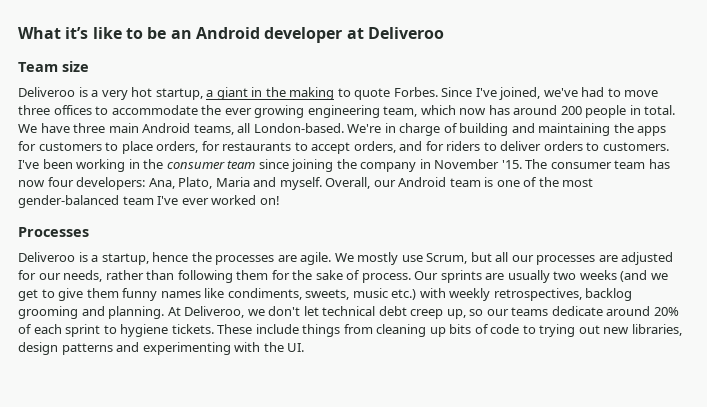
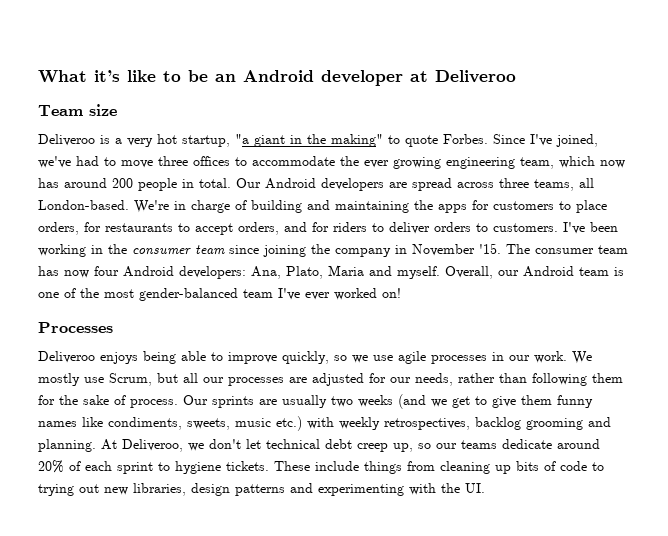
- Deliveroo is a very hot startup, a giant in the making to quote Forbes.
+ Deliveroo is a very hot startup, "a giant in the making" to quote Forbes.
- We have three main Android teams, all London-based.
+ Our Android developers are spread across three teams, all London-based.
- I've been working in the consumer team since joining the company in November '15. The consumer team has now four developers: Ana, Plato, Maria and myself.
+ I've been working in the consumer team since joining the company in November '15. The consumer team has now four Android developers: Ana, Plato, Maria and myself.
- Deliveroo is a startup, hence the processes are agile.
+ Deliveroo enjoys being able to improve quickly, so we use agile processes in our work.

